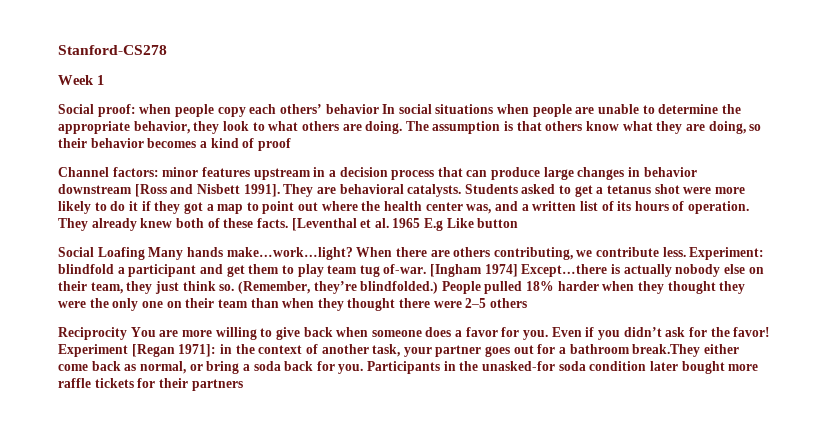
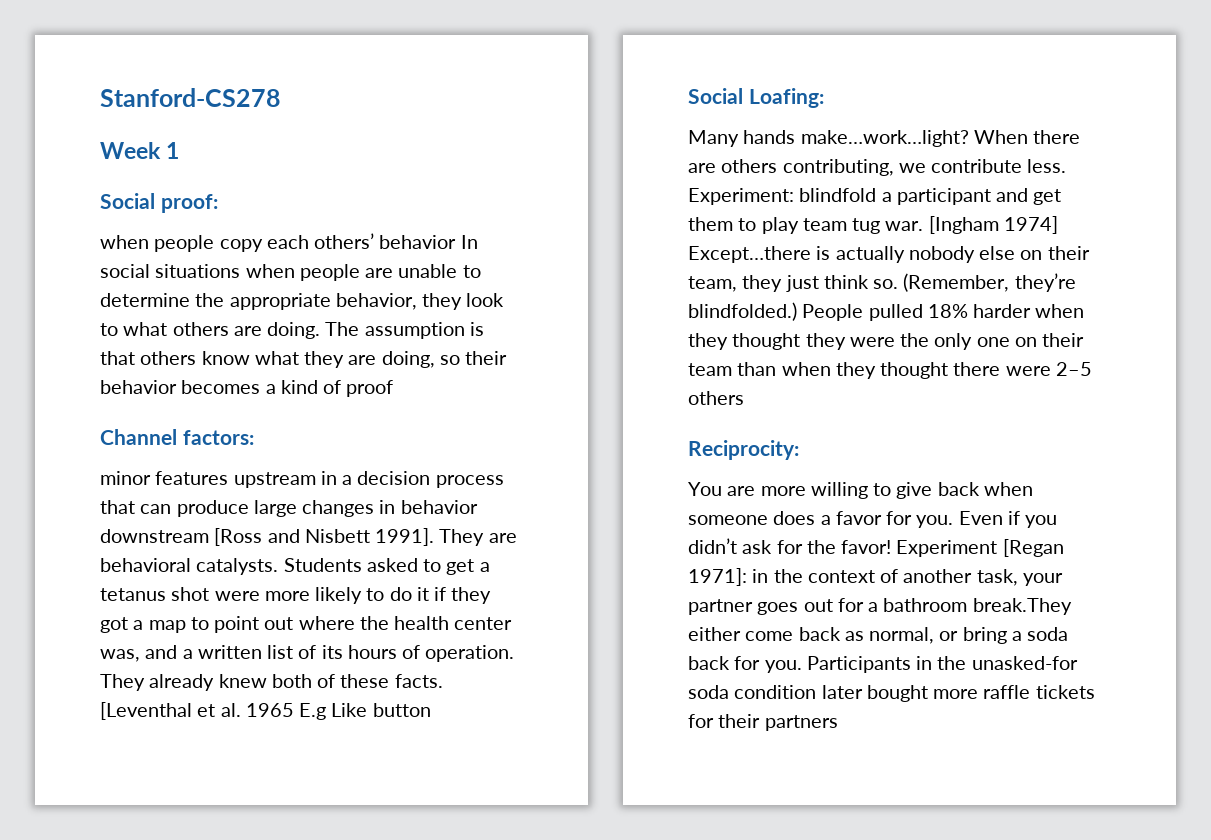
- Social proof: when people copy each others’ behavior In social situations when people are unable to determine the appropriate behavior, they look to what others are doing.
+ Social proof:
+ when people copy each others’ behavior In social situations when people are unable to determine the appropriate behavior, they look to what others are doing.
- Channel factors: minor features upstream in a decision process that can produce large changes in behavior downstream [Ross and Nisbett 1991].
+ Channel factors:
+ minor features upstream in a decision process that can produce large changes in behavior downstream [Ross and Nisbett 1991].
- Social Loafing Many hands make…work…light?
+ Social Loafing:
+ Many hands make…work…light?
- Experiment: blindfold a participant and get them to play team tug of-war.
+ Experiment: blindfold a participant and get them to play team tug war.
- Reciprocity You are more willing to give back when someone does a favor for you.
+ Reciprocity:
+ You are more willing to give back when someone does a favor for you.

